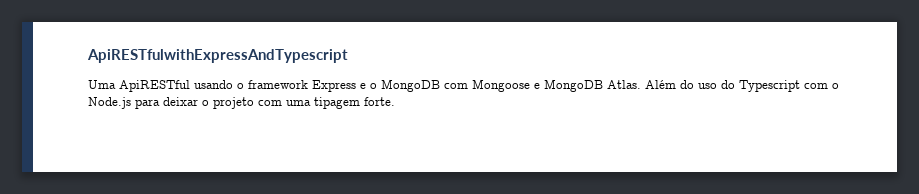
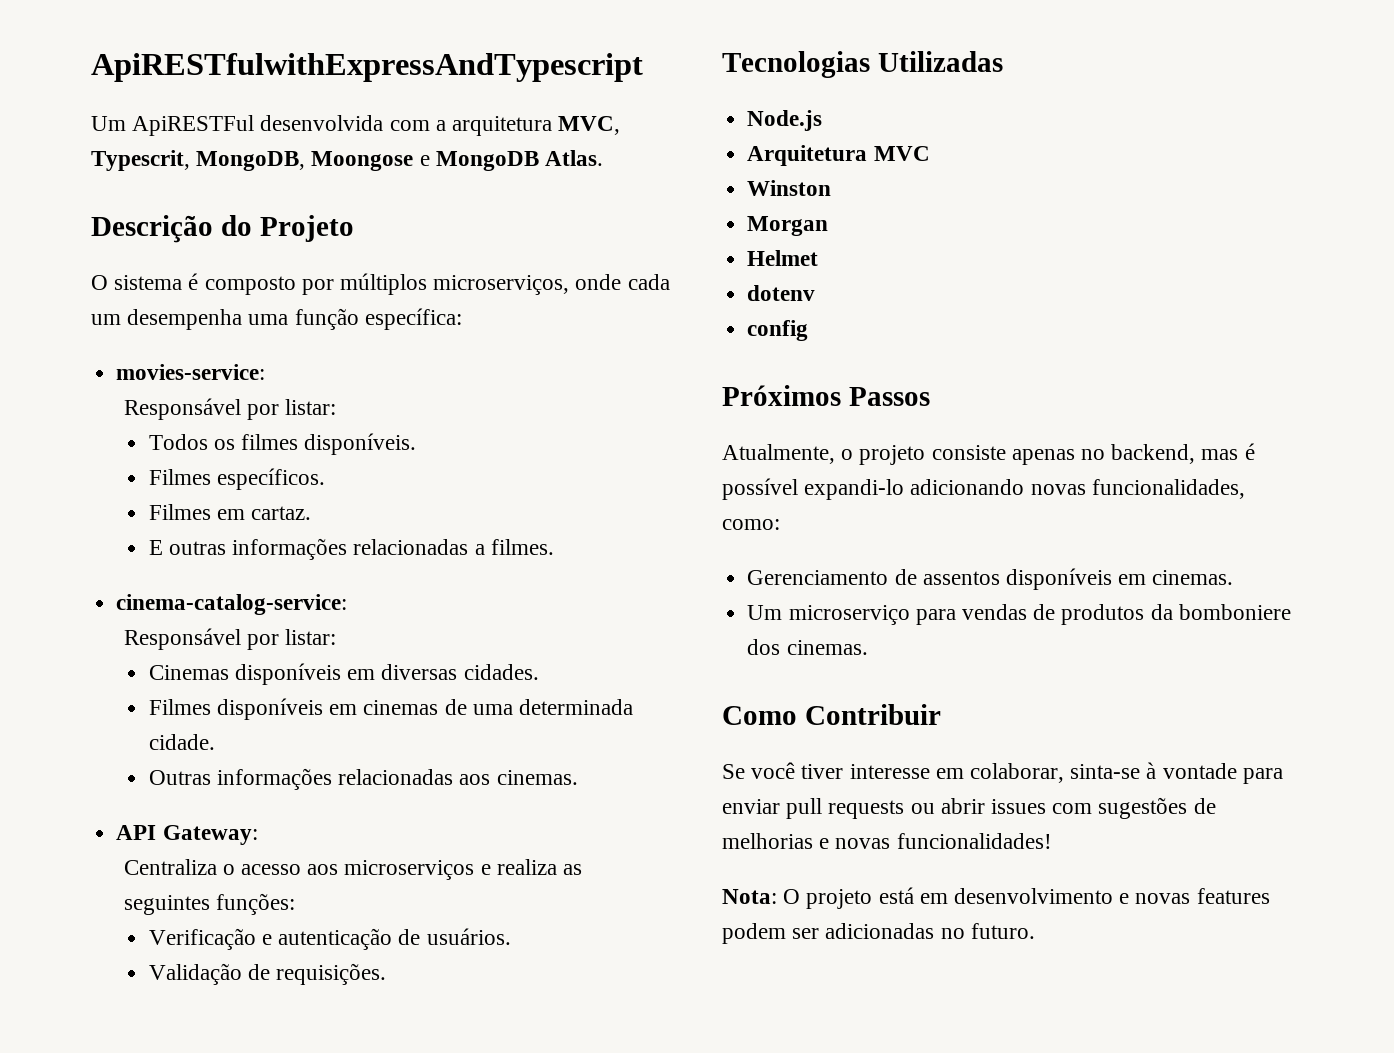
- Uma ApiRESTful usando o framework Express e o MongoDB com Mongoose e MongoDB Atlas. Além do uso do Typescript com o Node.js para deixar o projeto com uma tipagem forte.
+ Um ApiRESTFul desenvolvida com a arquitetura MVC, Typescrit, MongoDB, Moongose e MongoDB Atlas.
+ Descrição do Projeto
+ O sistema é composto por múltiplos microserviços, onde cada um desempenha uma função específica:
+ movies-service:
+ Responsável por listar:
+ Todos os filmes disponíveis.
+ Filmes específicos.
+ Filmes em cartaz.
+ E outras informações relacionadas a filmes.
+ cinema-catalog-service:
+ Responsável por listar:
+ Cinemas disponíveis em diversas cidades.
+ Filmes disponíveis em cinemas de uma determinada cidade.
+ Outras informações relacionadas aos cinemas.
+ API Gateway:
+ Centraliza o acesso aos microserviços e realiza as seguintes funções:
+ Verificação e autenticação de usuários.
+ Validação de requisições.
+ Tecnologias Utilizadas
+ Node.js
+ Arquitetura MVC
+ Winston
+ Morgan
+ Helmet
+ dotenv
+ config
+ Próximos Passos
+ Atualmente, o projeto consiste apenas no backend, mas é possível expandi-lo adicionando novas funcionalidades, como:
+ Gerenciamento de assentos disponíveis em cinemas.
+ Um microserviço para vendas de produtos da bomboniere dos cinemas.
+ Como Contribuir
+ Se você tiver interesse em colaborar, sinta-se à vontade para enviar pull requests ou abrir issues com sugestões de melhorias e novas funcionalidades!
+ Nota: O projeto está em desenvolvimento e novas features podem ser adicionadas no futuro.

